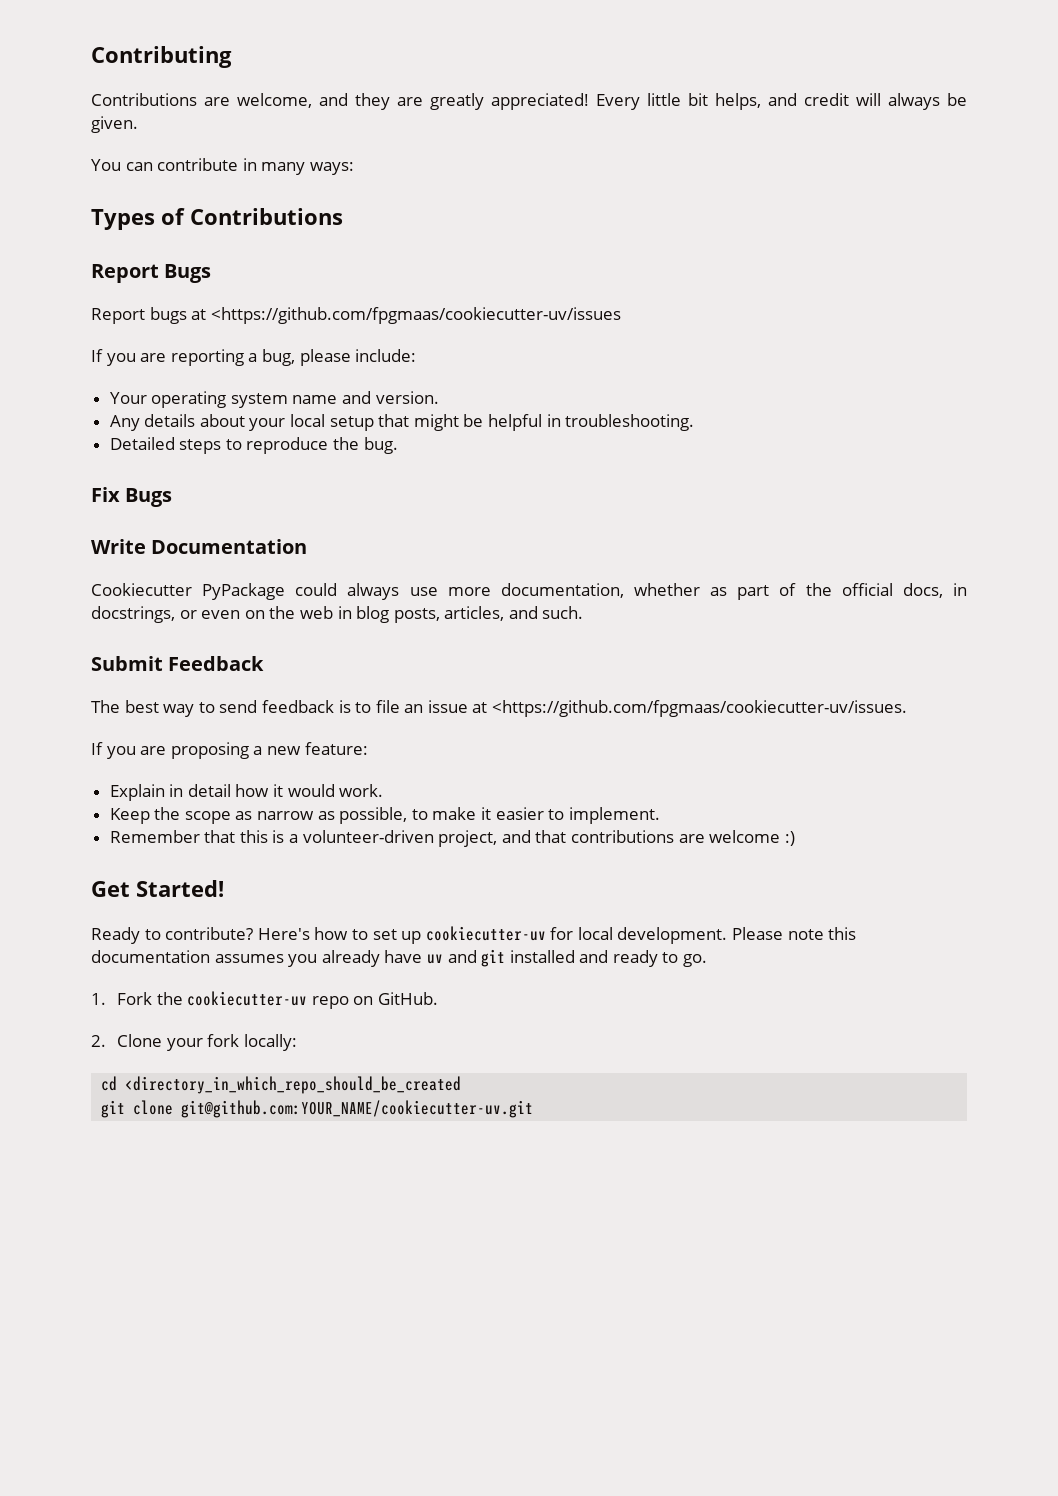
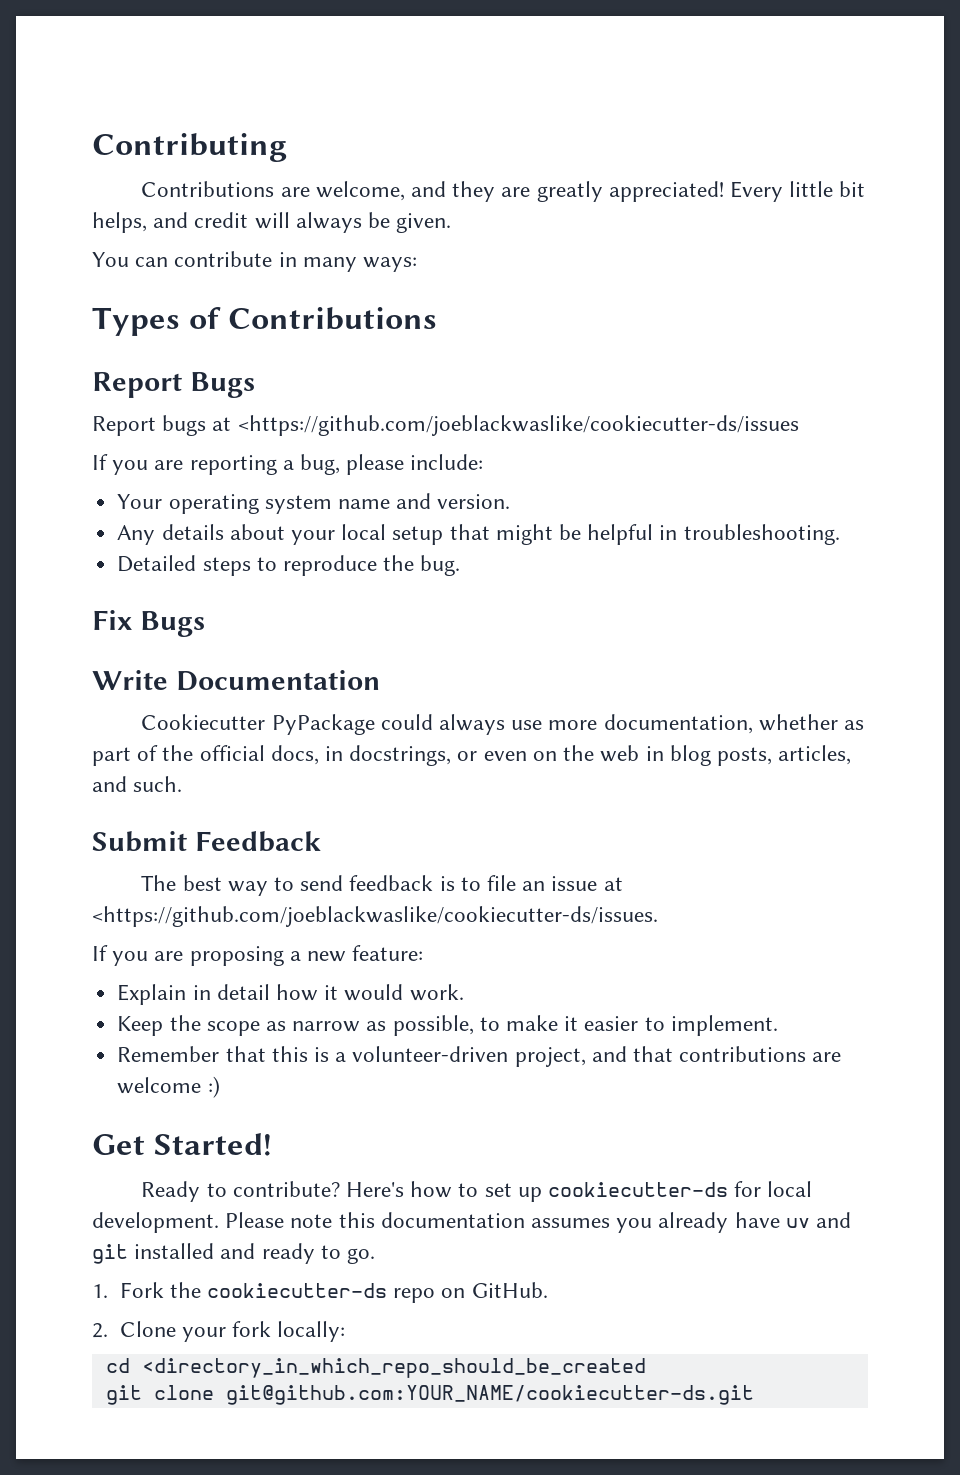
- Report bugs at <https://github.com/fpgmaas/cookiecutter-uv/issues
+ Report bugs at <https://github.com/joeblackwaslike/cookiecutter-ds/issues
- The best way to send feedback is to file an issue at <https://github.com/fpgmaas/cookiecutter-uv/issues.
+ The best way to send feedback is to file an issue at <https://github.com/joeblackwaslike/cookiecutter-ds/issues.
- Here's how to set up cookiecutter-uv for local development.
+ Here's how to set up cookiecutter-ds for local development.
- 1. Fork the cookiecutter-uv repo on GitHub.
+ 1. Fork the cookiecutter-ds repo on GitHub.
- git clone git@github.com:YOUR_NAME/cookiecutter-uv.git
+ git clone git@github.com:YOUR_NAME/cookiecutter-ds.git

